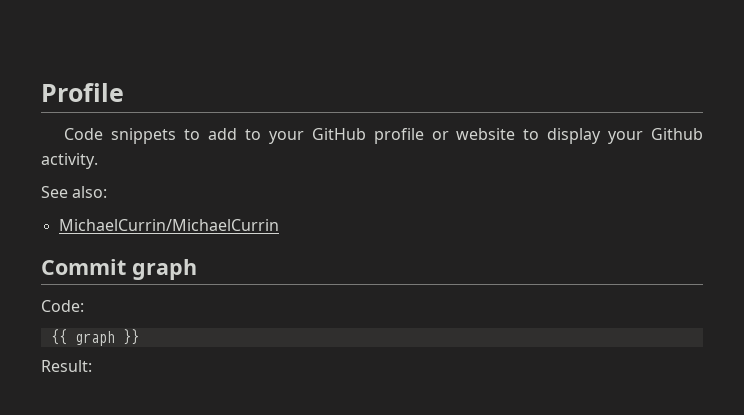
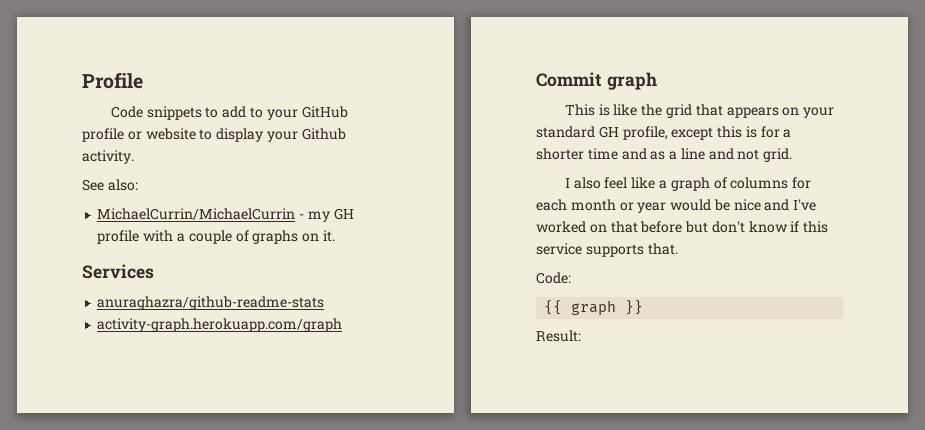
- MichaelCurrin/MichaelCurrin
+ MichaelCurrin/MichaelCurrin - my GH profile with a couple of graphs on it.
+ Services
+ anuraghazra/github-readme-stats
+ activity-graph.herokuapp.com/graph
  Commit graph
+ This is like the grid that appears on your standard GH profile, except this is for a shorter time and as a line and not grid.
+ I also feel like a graph of columns for each month or year would be nice and I've worked on that before but don't know if this service supports that.

